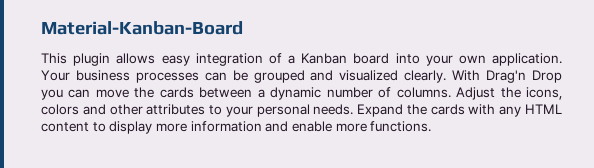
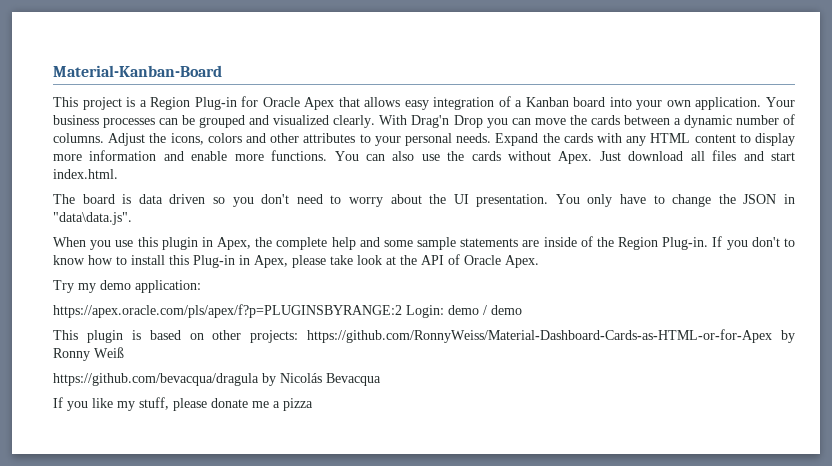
- This plugin allows easy integration of a Kanban board into your own application.
+ This project is a Region Plug-in for Oracle Apex that allows easy integration of a Kanban board into your own application.
+ You can also use the cards without Apex. Just download all files and start index.html.
+ The board is data driven so you don't need to worry about the UI presentation. You only have to change the JSON in "data\data.js".
+ When you use this plugin in Apex, the complete help and some sample statements are inside of the Region Plug-in. If you don't to know how to install this Plug-in in Apex, please take look at the API of Oracle Apex.
+ Try my demo application:
+ https://apex.oracle.com/pls/apex/f?p=PLUGINSBYRANGE:2 Login: demo / demo
+ This plugin is based on other projects: https://github.com/RonnyWeiss/Material-Dashboard-Cards-as-HTML-or-for-Apex by Ronny Weiß
+ https://github.com/bevacqua/dragula by Nicolás Bevacqua
+ If you like my stuff, please donate me a pizza

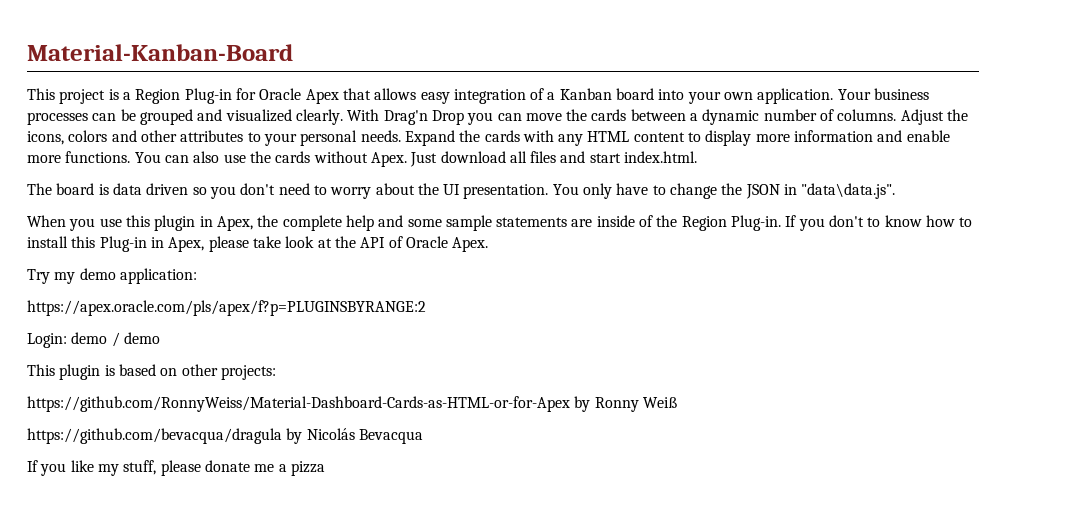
- https://apex.oracle.com/pls/apex/f?p=PLUGINSBYRANGE:2 Login: demo / demo
+ https://apex.oracle.com/pls/apex/f?p=PLUGINSBYRANGE:2
+ Login: demo / demo
- This plugin is based on other projects: https://github.com/RonnyWeiss/Material-Dashboard-Cards-as-HTML-or-for-Apex by Ronny Weiß
+ This plugin is based on other projects:
+ https://github.com/RonnyWeiss/Material-Dashboard-Cards-as-HTML-or-for-Apex by Ronny Weiß

